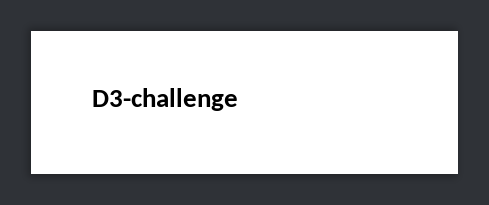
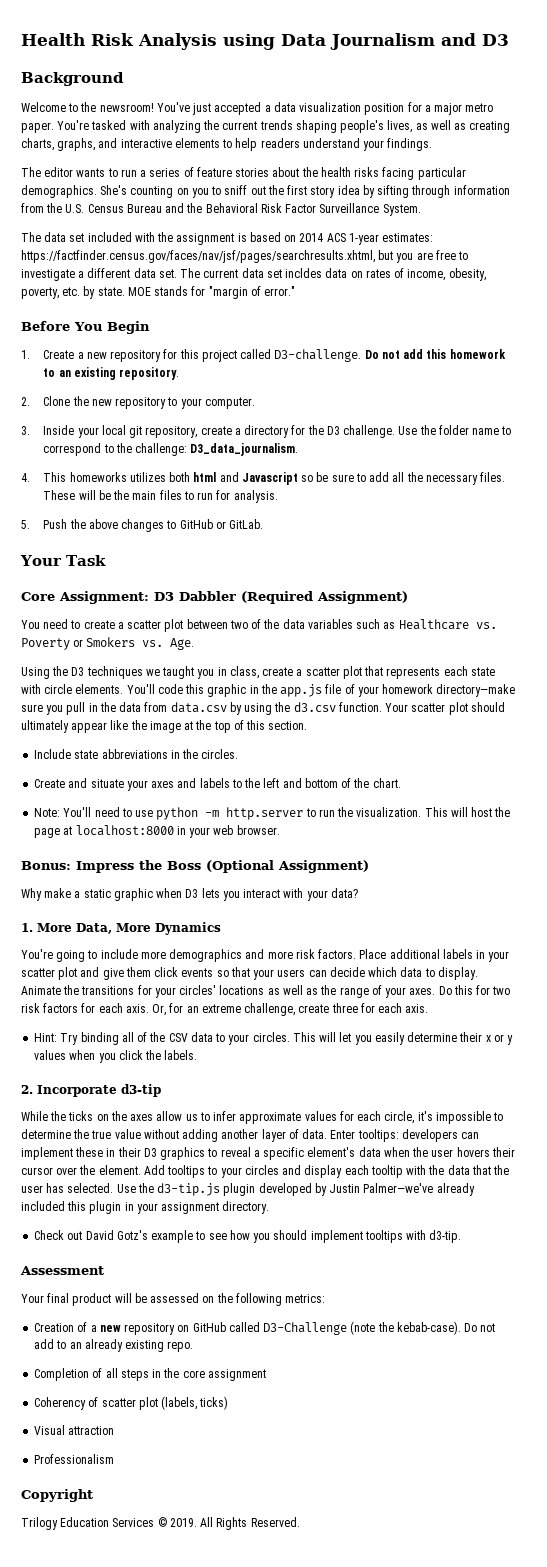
- D3-challenge
+ Health Risk Analysis using Data Journalism and D3
+ Background
+ Welcome to the newsroom! You've just accepted a data visualization position for a major metro paper. You're tasked with analyzing the current trends shaping people's lives, as well as creating charts, graphs, and interactive elements to help readers understand your findings.
+ The editor wants to run a series of feature stories about the health risks facing particular demographics. She's counting on you to sniff out the first story idea by sifting through information from the U.S. Census Bureau and the Behavioral Risk Factor Surveillance System.
+ The data set included with the assignment is based on 2014 ACS 1-year estimates: https://factfinder.census.gov/faces/nav/jsf/pages/searchresults.xhtml, but you are free to investigate a different data set. The current data set incldes data on rates of income, obesity, poverty, etc. by state. MOE stands for "margin of error."
+ Before You Begin
+ 1. Create a new repository for this project called D3-challenge. Do not add this homework to an existing repository.
+ 2. Clone the new repository to your computer.
+ 3. Inside your local git repository, create a directory for the D3 challenge. Use the folder name to correspond to the challenge: D3_data_journalism.
+ 4. This homeworks utilizes both html and Javascript so be sure to add all the necessary files. These will be the main files to run for analysis.
+ 5. Push the above changes to GitHub or GitLab.
+ Your Task
+ Core Assignment: D3 Dabbler (Required Assignment)
+ You need to create a scatter plot between two of the data variables such as Healthcare vs. Poverty or Smokers vs. Age.
+ Using the D3 techniques we taught you in class, create a scatter plot that represents each state with circle elements. You'll code this graphic in the app.js file of your homework directory—make sure you pull in the data from data.csv by using the d3.csv function. Your scatter plot should ultimately appear like the image at the top of this section.
+ Include state abbreviations in the circles.
+ Create and situate your axes and labels to the left and bottom of the chart.
+ Note: You'll need to use python -m http.server to run the visualization. This will host the page at localhost:8000 in your web browser.
+ Bonus: Impress the Boss (Optional Assignment)
+ Why make a static graphic when D3 lets you interact with your data?
+ 1. More Data, More Dynamics
+ You're going to include more demographics and more risk factors. Place additional labels in your scatter plot and give them click events so that your users can decide which data to display. Animate the transitions for your circles' locations as well as the range of your axes. Do this for two risk factors for each axis. Or, for an extreme challenge, create three for each axis.
+ Hint: Try binding all of the CSV data to your circles. This will let you easily determine their x or y values when you click the labels.
+ 2. Incorporate d3-tip
+ While the ticks on the axes allow us to infer approximate values for each circle, it's impossible to determine the true value without adding another layer of data. Enter tooltips: developers can implement these in their D3 graphics to reveal a specific element's data when the user hovers their cursor over the element. Add tooltips to your circles and display each tooltip with the data that the user has selected. Use the d3-tip.js plugin developed by Justin Palmer—we've already included this plugin in your assignment directory.
+ Check out David Gotz's example to see how you should implement tooltips with d3-tip.
+ Assessment
+ Your final product will be assessed on the following metrics:
+ Creation of a new repository on GitHub called D3-Challenge (note the kebab-case). Do not add to an already existing repo.
+ Completion of all steps in the core assignment
+ Coherency of scatter plot (labels, ticks)
+ Visual attraction
+ Professionalism
+ Copyright
+ Trilogy Education Services © 2019. All Rights Reserved.

